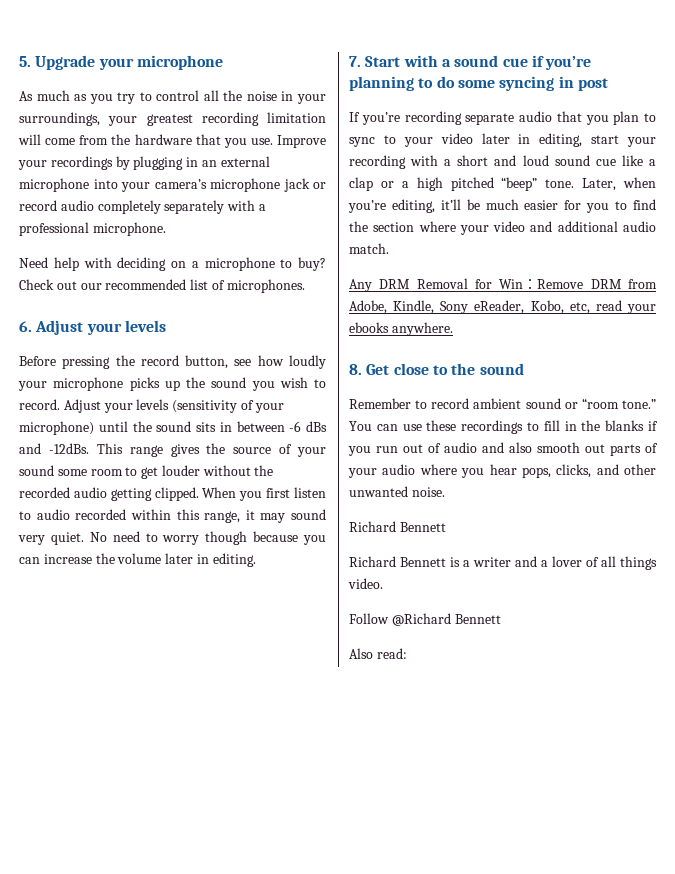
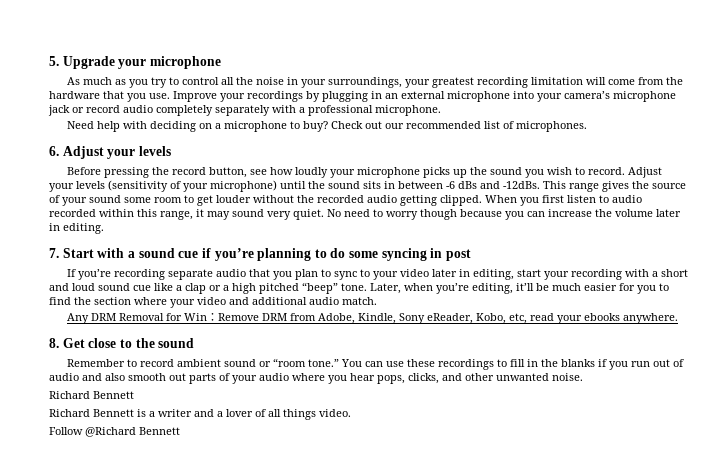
- Also read:

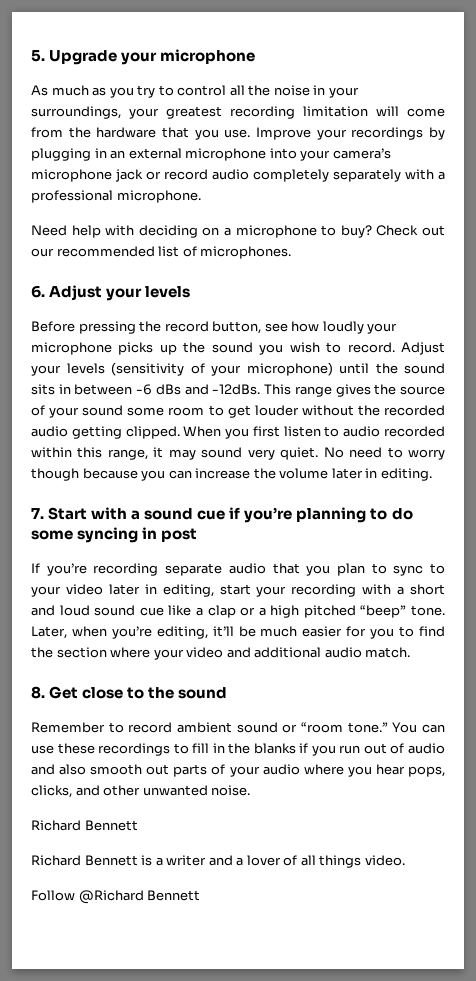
- Any DRM Removal for Win：Remove DRM from Adobe, Kindle, Sony eReader, Kobo, etc, read your ebooks anywhere.

